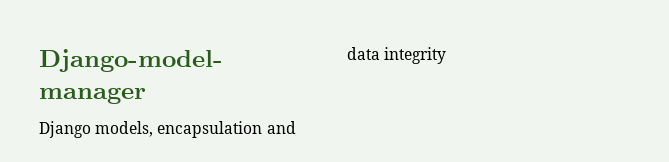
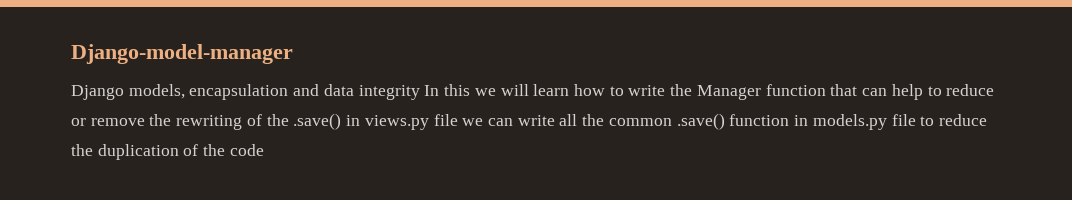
- Django models, encapsulation and data integrity
+ Django models, encapsulation and data integrity In this we will learn how to write the Manager function that can help to reduce or remove the rewriting of the .save() in views.py file we can write all the common .save() function in models.py file to reduce the duplication of the code

